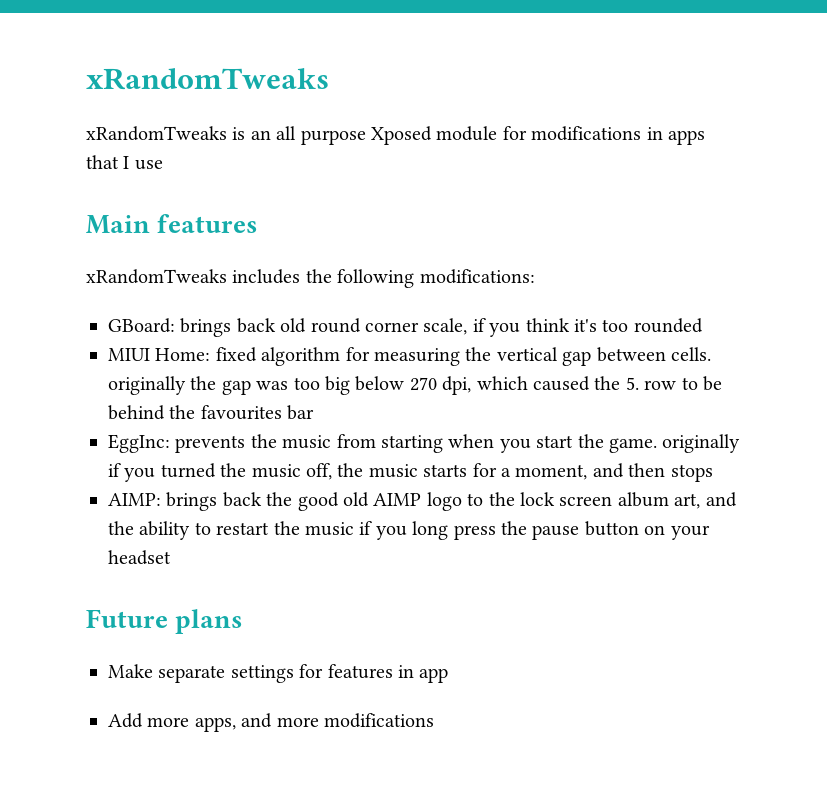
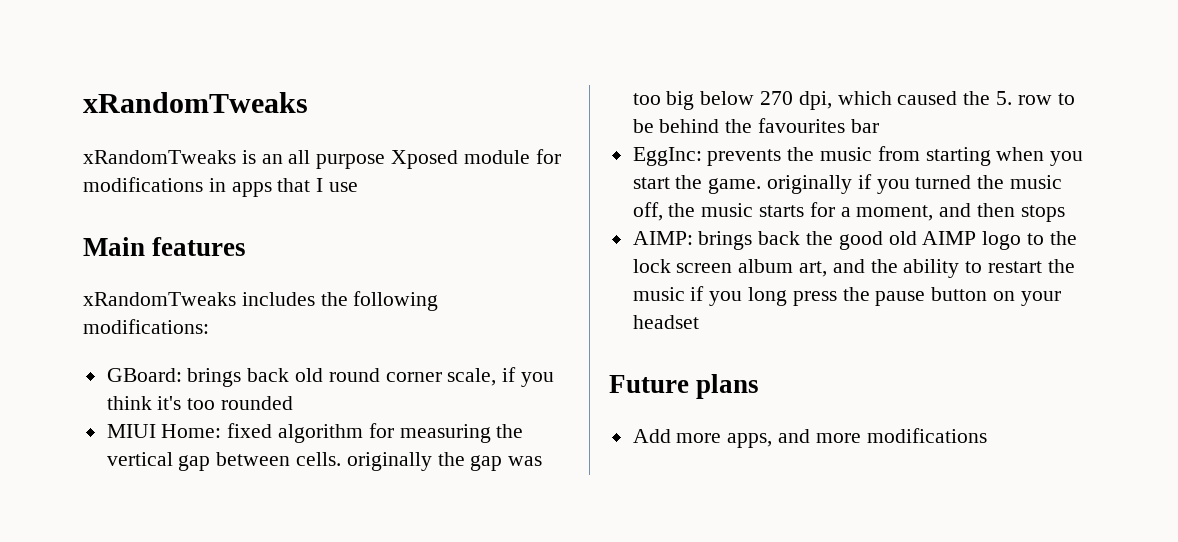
- Make separate settings for features in app

